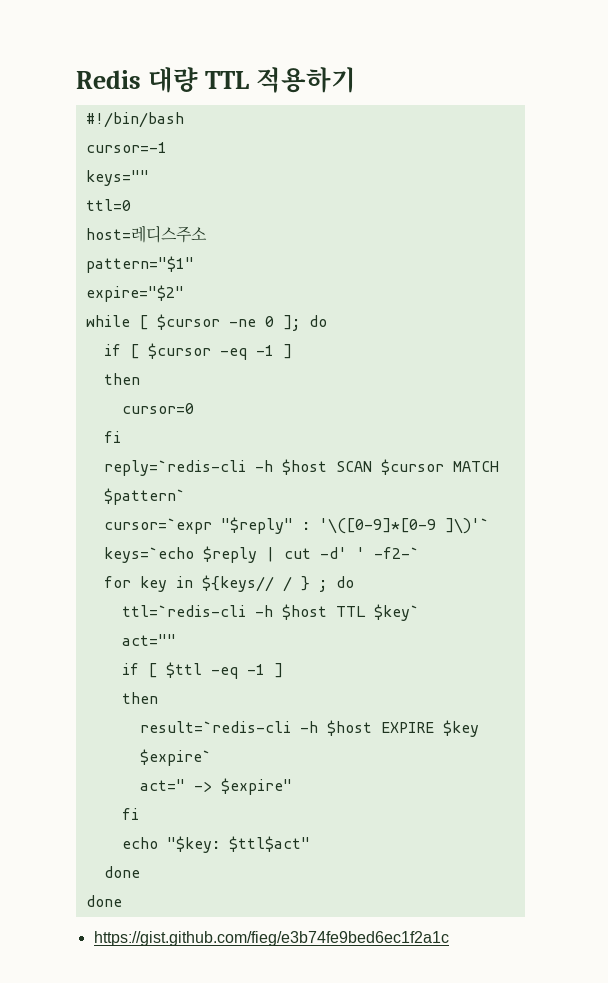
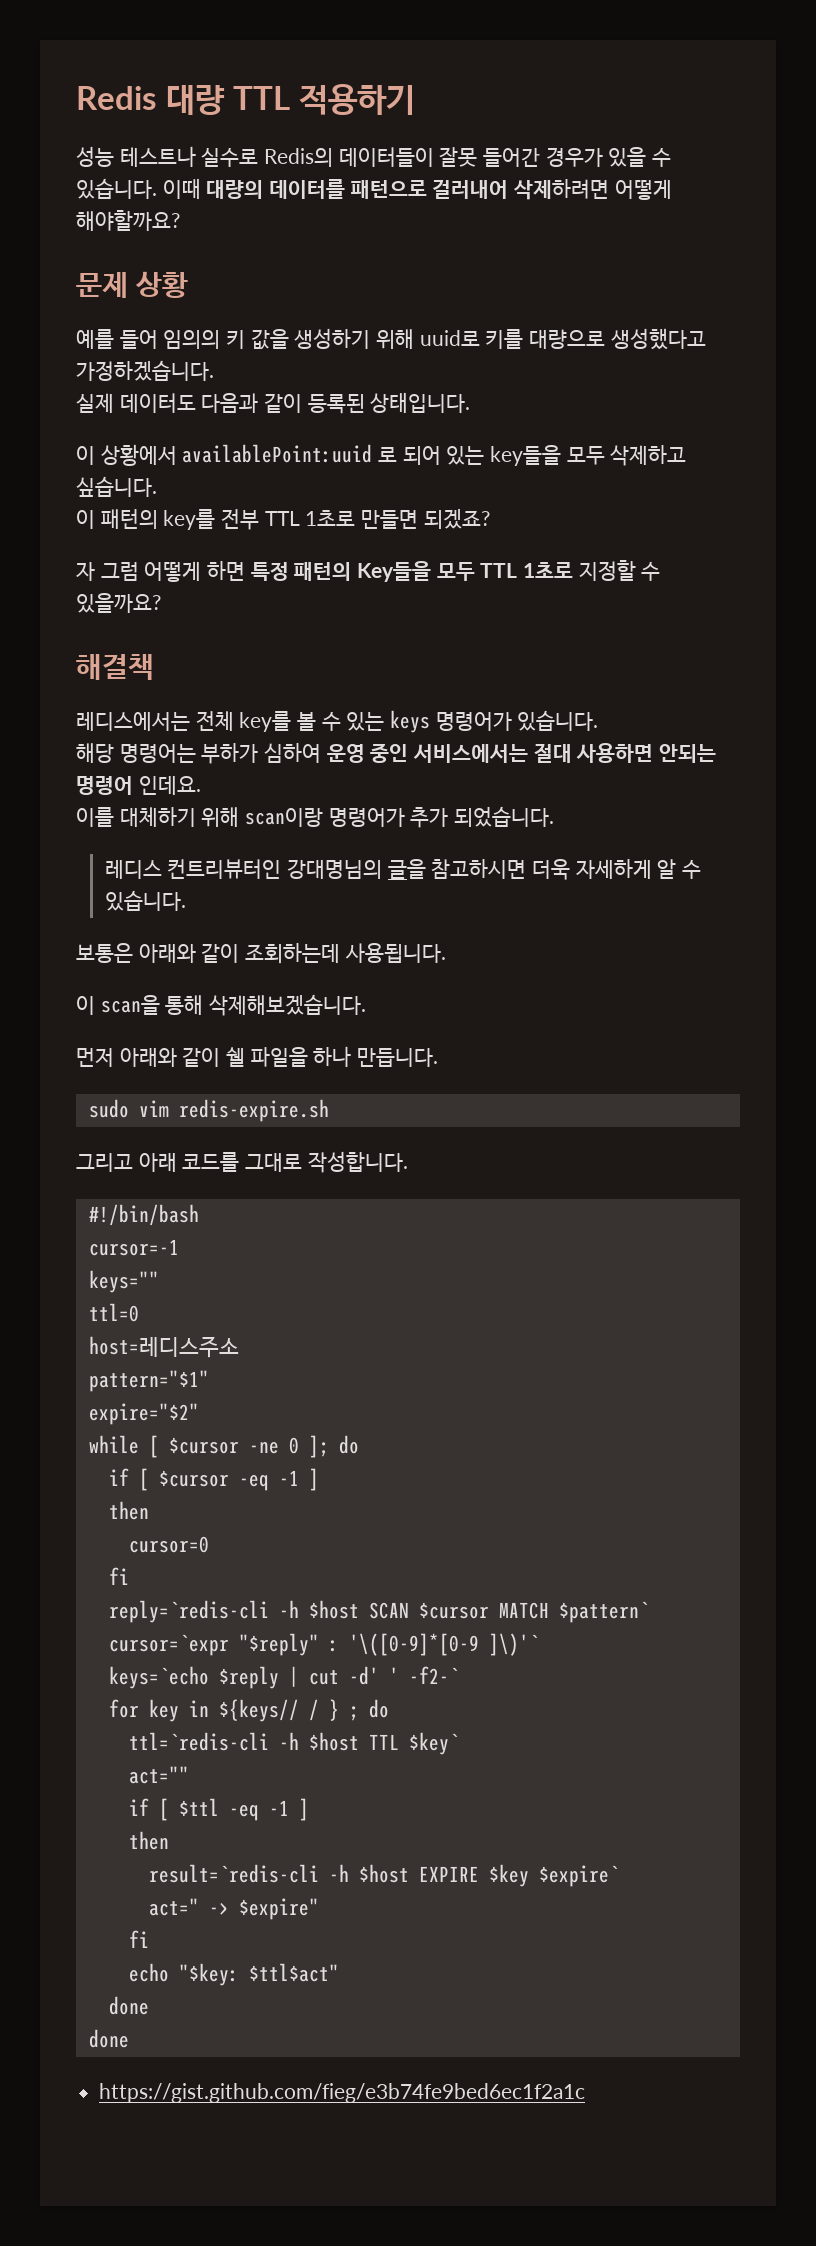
+ 성능 테스트나 실수로 Redis의 데이터들이 잘못 들어간 경우가 있을 수 있습니다. 이때 대량의 데이터를 패턴으로 걸러내어 삭제하려면 어떻게 해야할까요?
+ 문제 상황
+ 예를 들어 임의의 키 값을 생성하기 위해 uuid로 키를 대량으로 생성했다고 가정하겠습니다.
+ 실제 데이터도 다음과 같이 등록된 상태입니다.
+ 이 상황에서 availablePoint:uuid 로 되어 있는 key들을 모두 삭제하고 싶습니다.
+ 이 패턴의 key를 전부 TTL 1초로 만들면 되겠죠?
+ 자 그럼 어떻게 하면 특정 패턴의 Key들을 모두 TTL 1초로 지정할 수 있을까요?
+ 해결책
+ 레디스에서는 전체 key를 볼 수 있는 keys 명령어가 있습니다.
+ 해당 명령어는 부하가 심하여 운영 중인 서비스에서는 절대 사용하면 안되는 명령어 인데요.
+ 이를 대체하기 위해 scan이랑 명령어가 추가 되었습니다.
+ 레디스 컨트리뷰터인 강대명님의 글을 참고하시면 더욱 자세하게 알 수 있습니다.
+ 보통은 아래와 같이 조회하는데 사용됩니다.
+ 이 scan을 통해 삭제해보겠습니다.
+ 먼저 아래와 같이 쉘 파일을 하나 만듭니다.
+ sudo vim redis-expire.sh
+ 그리고 아래 코드를 그대로 작성합니다.

